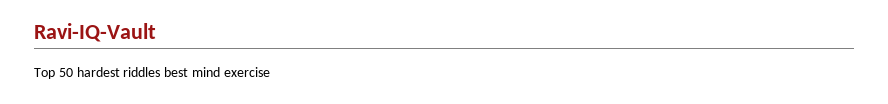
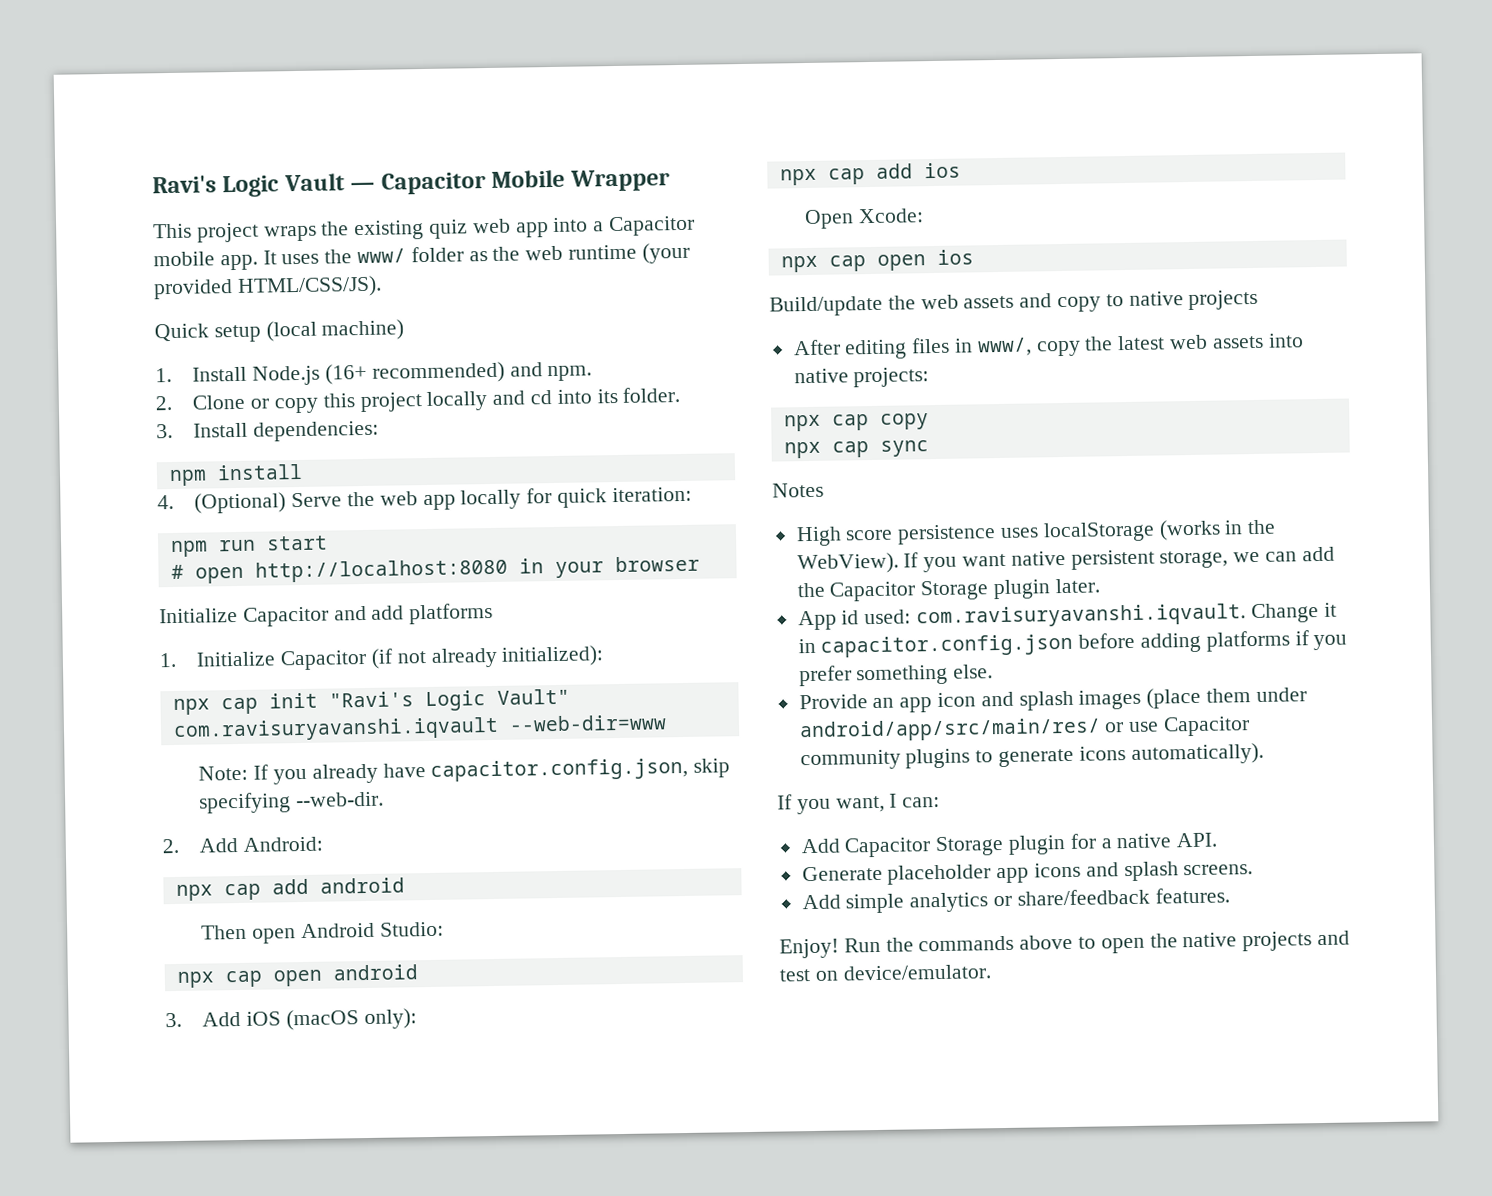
- Ravi-IQ-Vault
- Top 50 hardest riddles best mind exercise
+ Ravi's Logic Vault — Capacitor Mobile Wrapper
+ This project wraps the existing quiz web app into a Capacitor mobile app. It uses the www/ folder as the web runtime (your provided HTML/CSS/JS).
+ Quick setup (local machine)
+ 1. Install Node.js (16+ recommended) and npm.
+ 2. Clone or copy this project locally and cd into its folder.
+ 3. Install dependencies:
+ npm install
+ 4. (Optional) Serve the web app locally for quick iteration:
+ npm run start
+ # open http://localhost:8080 in your browser
+ Initialize Capacitor and add platforms
+ 1. Initialize Capacitor (if not already initialized):
+ npx cap init "Ravi's Logic Vault" com.ravisuryavanshi.iqvault --web-dir=www
+ Note: If you already have capacitor.config.json, skip specifying --web-dir.
+ 2. Add Android:
+ npx cap add android
+ Then open Android Studio:
+ npx cap open android
+ 3. Add iOS (macOS only):
+ npx cap add ios
+ Open Xcode:
+ npx cap open ios
+ Build/update the web assets and copy to native projects
+ After editing files in www/, copy the latest web assets into native projects:
+ npx cap copy
+ npx cap sync
+ Notes
+ High score persistence uses localStorage (works in the WebView). If you want native persistent storage, we can add the Capacitor Storage plugin later.
+ App id used: com.ravisuryavanshi.iqvault. Change it in capacitor.config.json before adding platforms if you prefer something else.
+ Provide an app icon and splash images (place them under android/app/src/main/res/ or use Capacitor community plugins to generate icons automatically).
+ If you want, I can:
+ Add Capacitor Storage plugin for a native API.
+ Generate placeholder app icons and splash screens.
+ Add simple analytics or share/feedback features.
+ Enjoy! Run the commands above to open the native projects and test on device/emulator.

